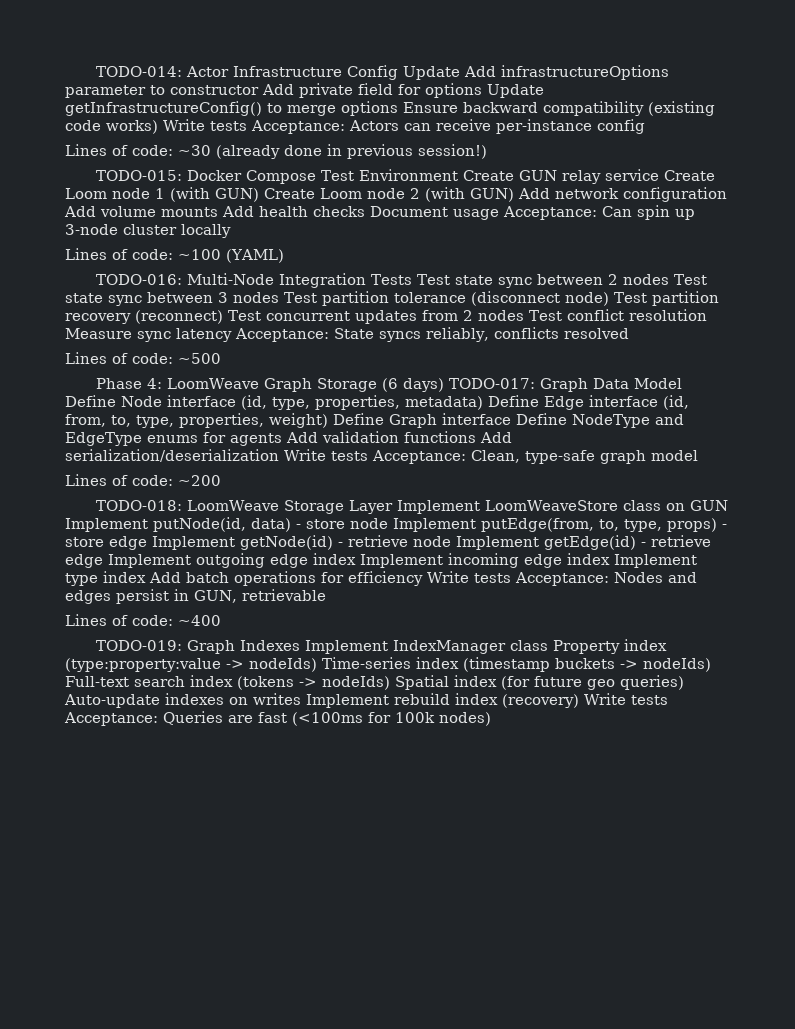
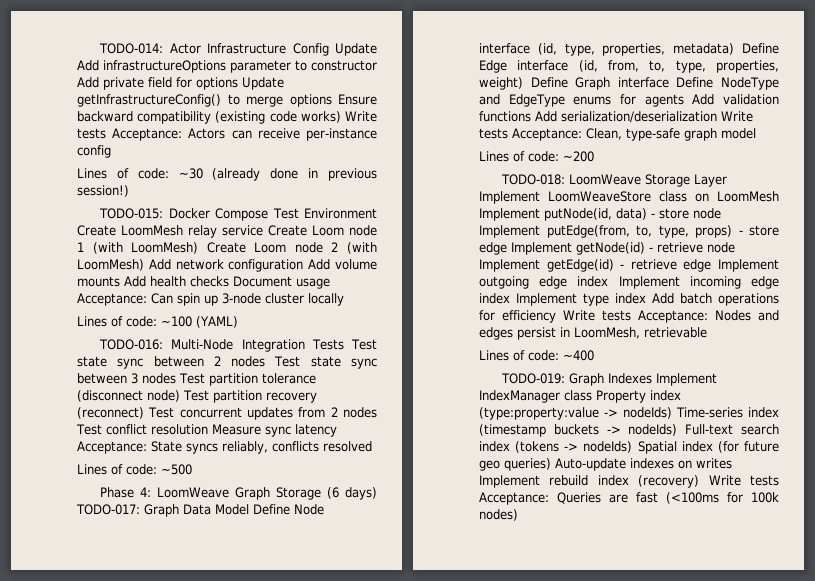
- TODO-015: Docker Compose Test Environment Create GUN relay service Create Loom node 1 (with GUN) Create Loom node 2 (with GUN) Add network configuration Add volume mounts Add health checks Document usage Acceptance: Can spin up 3-node cluster locally
+ TODO-015: Docker Compose Test Environment Create LoomMesh relay service Create Loom node 1 (with LoomMesh) Create Loom node 2 (with LoomMesh) Add network configuration Add volume mounts Add health checks Document usage Acceptance: Can spin up 3-node cluster locally
- TODO-018: LoomWeave Storage Layer Implement LoomWeaveStore class on GUN Implement putNode(id, data) - store node Implement putEdge(from, to, type, props) - store edge Implement getNode(id) - retrieve node Implement getEdge(id) - retrieve edge Implement outgoing edge index Implement incoming edge index Implement type index Add batch operations for efficiency Write tests Acceptance: Nodes and edges persist in GUN, retrievable
+ TODO-018: LoomWeave Storage Layer Implement LoomWeaveStore class on LoomMesh Implement putNode(id, data) - store node Implement putEdge(from, to, type, props) - store edge Implement getNode(id) - retrieve node Implement getEdge(id) - retrieve edge Implement outgoing edge index Implement incoming edge index Implement type index Add batch operations for efficiency Write tests Acceptance: Nodes and edges persist in LoomMesh, retrievable

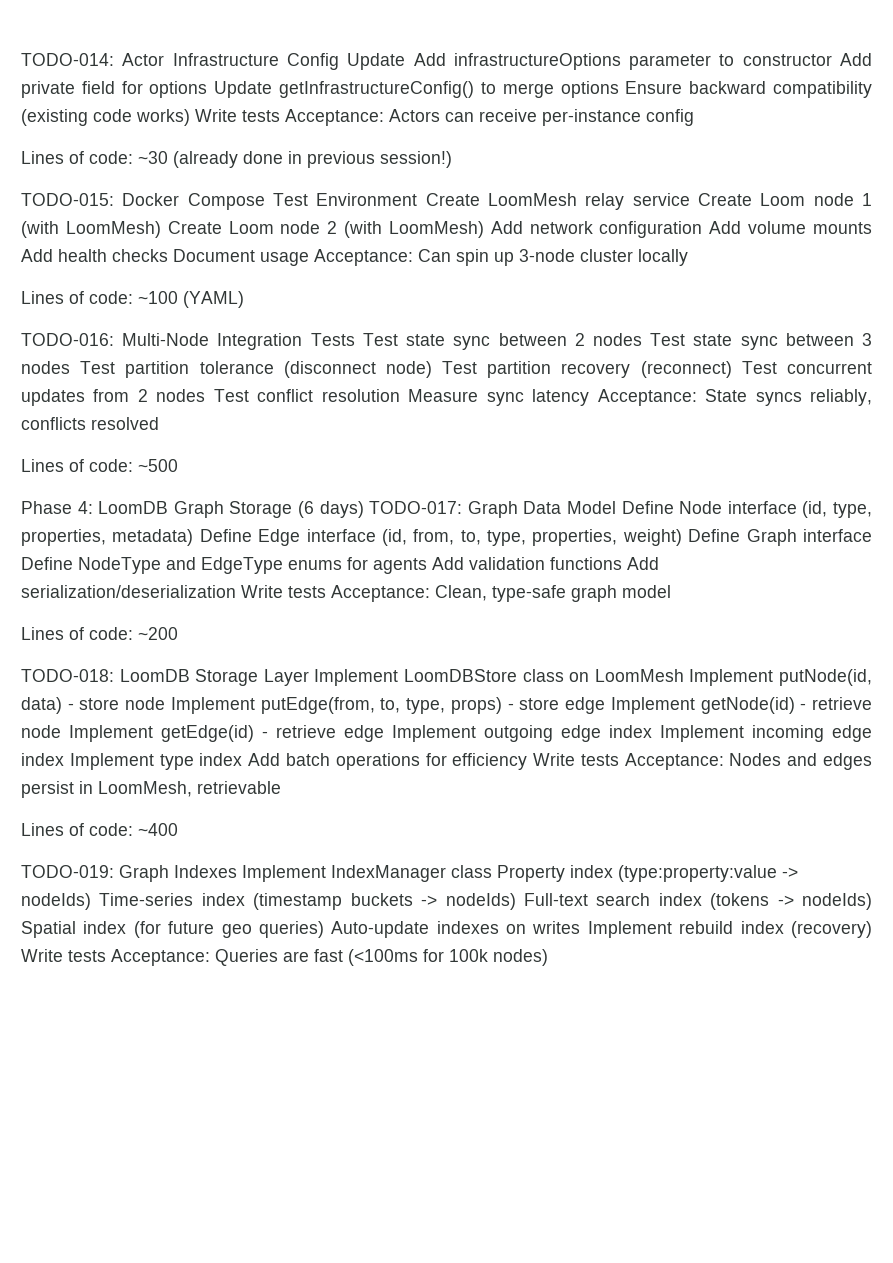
- Phase 4: LoomWeave Graph Storage (6 days) TODO-017: Graph Data Model Define Node interface (id, type, properties, metadata) Define Edge interface (id, from, to, type, properties, weight) Define Graph interface Define NodeType and EdgeType enums for agents Add validation functions Add serialization/deserialization Write tests Acceptance: Clean, type-safe graph model
+ Phase 4: LoomDB Graph Storage (6 days) TODO-017: Graph Data Model Define Node interface (id, type, properties, metadata) Define Edge interface (id, from, to, type, properties, weight) Define Graph interface Define NodeType and EdgeType enums for agents Add validation functions Add serialization/deserialization Write tests Acceptance: Clean, type-safe graph model
- TODO-018: LoomWeave Storage Layer Implement LoomWeaveStore class on LoomMesh Implement putNode(id, data) - store node Implement putEdge(from, to, type, props) - store edge Implement getNode(id) - retrieve node Implement getEdge(id) - retrieve edge Implement outgoing edge index Implement incoming edge index Implement type index Add batch operations for efficiency Write tests Acceptance: Nodes and edges persist in LoomMesh, retrievable
+ TODO-018: LoomDB Storage Layer Implement LoomDBStore class on LoomMesh Implement putNode(id, data) - store node Implement putEdge(from, to, type, props) - store edge Implement getNode(id) - retrieve node Implement getEdge(id) - retrieve edge Implement outgoing edge index Implement incoming edge index Implement type index Add batch operations for efficiency Write tests Acceptance: Nodes and edges persist in LoomMesh, retrievable

